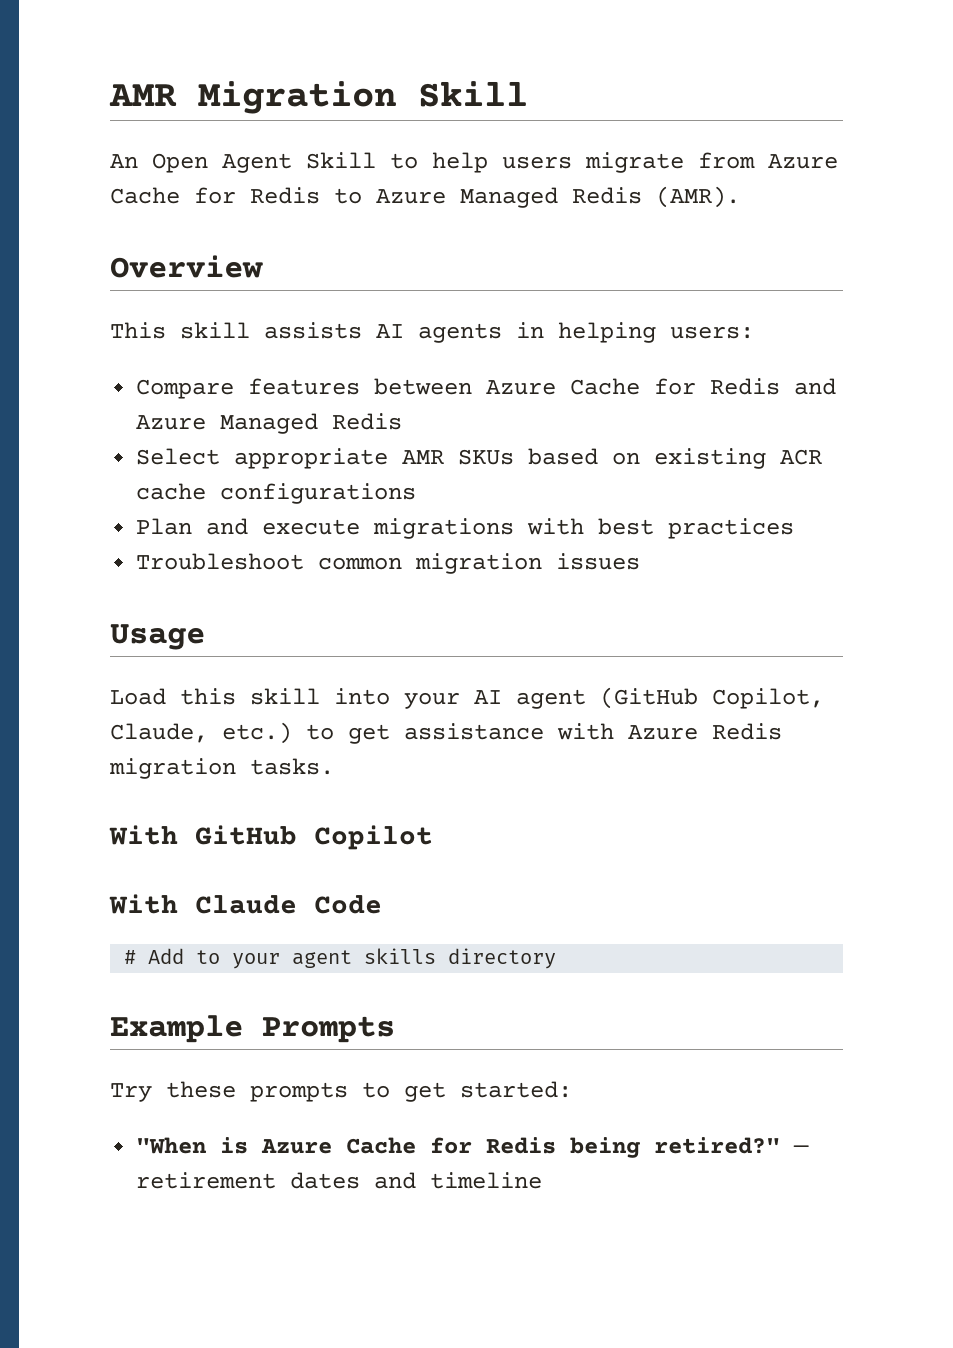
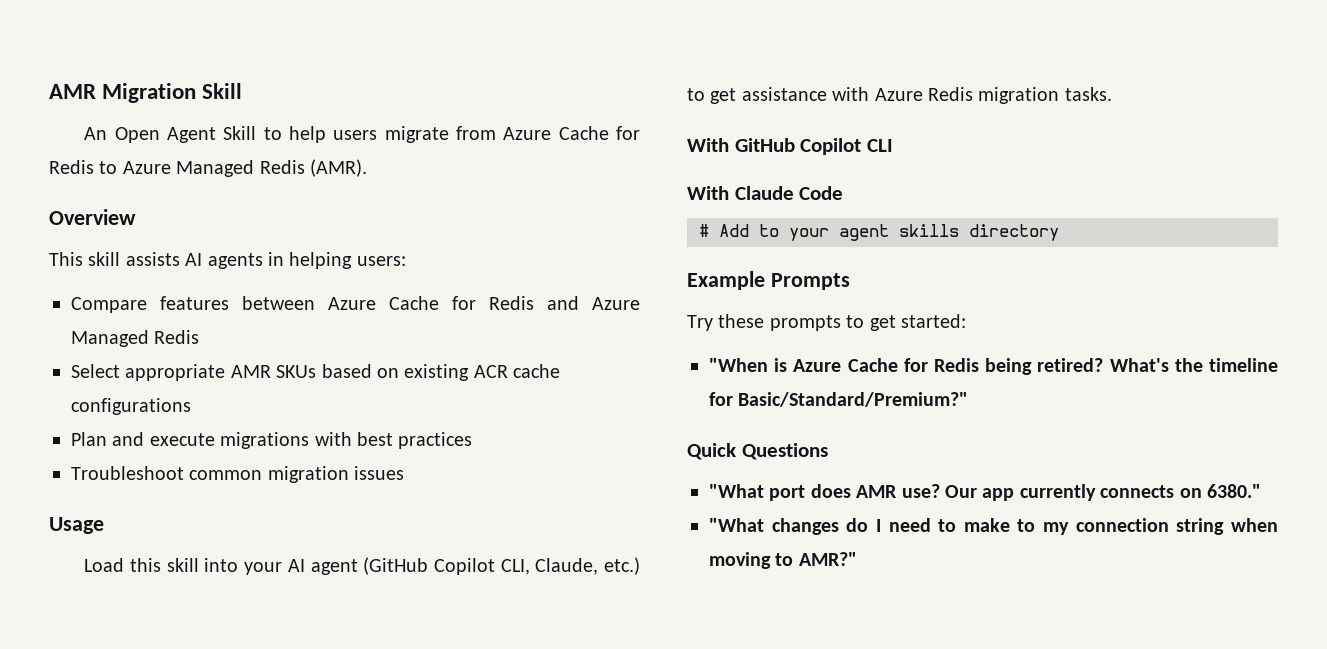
- Load this skill into your AI agent (GitHub Copilot, Claude, etc.) to get assistance with Azure Redis migration tasks.
+ Load this skill into your AI agent (GitHub Copilot CLI, Claude, etc.) to get assistance with Azure Redis migration tasks.
- With GitHub Copilot
+ With GitHub Copilot CLI
- "When is Azure Cache for Redis being retired?" — retirement dates and timeline
+ "When is Azure Cache for Redis being retired? What's the timeline for Basic/Standard/Premium?"
+ Quick Questions
+ "What port does AMR use? Our app currently connects on 6380."
+ "What changes do I need to make to my connection string when moving to AMR?"

